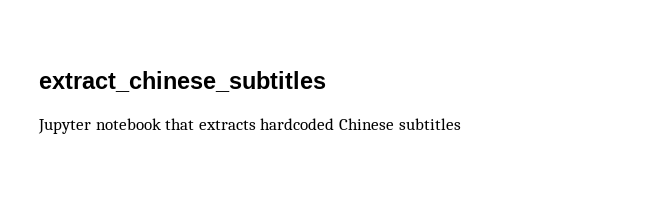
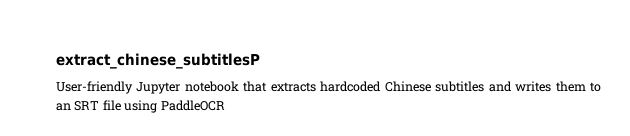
- extract_chinese_subtitles
- Jupyter notebook that extracts hardcoded Chinese subtitles
+ extract_chinese_subtitlesP
+ User-friendly Jupyter notebook that extracts hardcoded Chinese subtitles and writes them to an SRT file using PaddleOCR

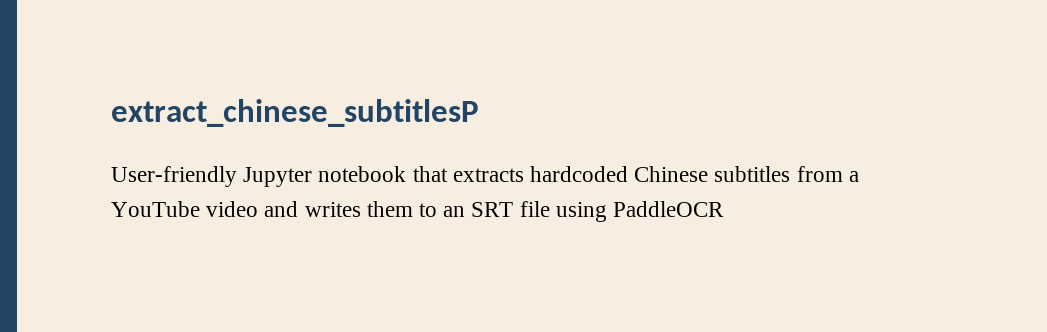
- User-friendly Jupyter notebook that extracts hardcoded Chinese subtitles and writes them to an SRT file using PaddleOCR
+ User-friendly Jupyter notebook that extracts hardcoded Chinese subtitles from a YouTube video and writes them to an SRT file using PaddleOCR

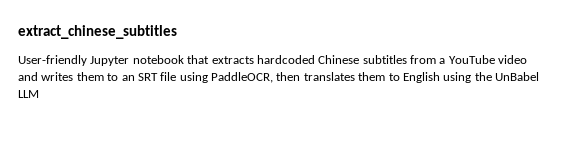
- extract_chinese_subtitlesP
+ extract_chinese_subtitles
- User-friendly Jupyter notebook that extracts hardcoded Chinese subtitles from a YouTube video and writes them to an SRT file using PaddleOCR
+ User-friendly Jupyter notebook that extracts hardcoded Chinese subtitles from a YouTube video and writes them to an SRT file using PaddleOCR, then translates them to English using the UnBabel LLM

